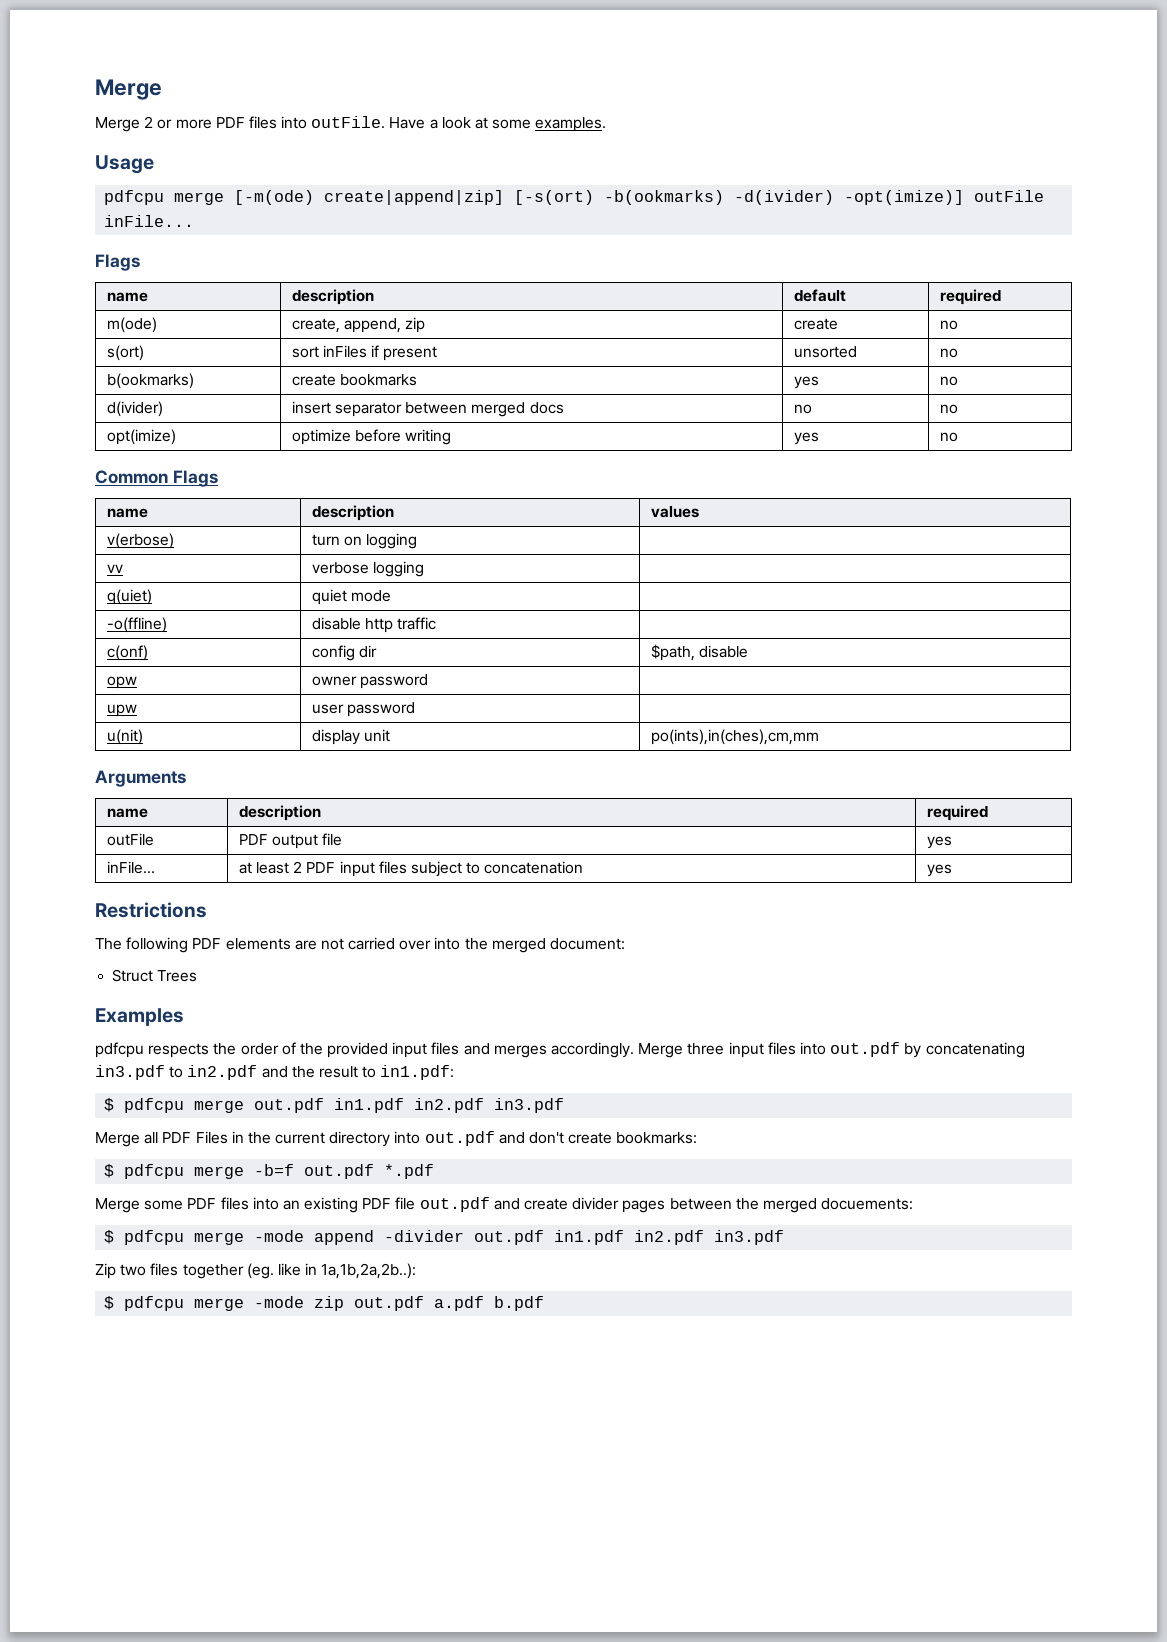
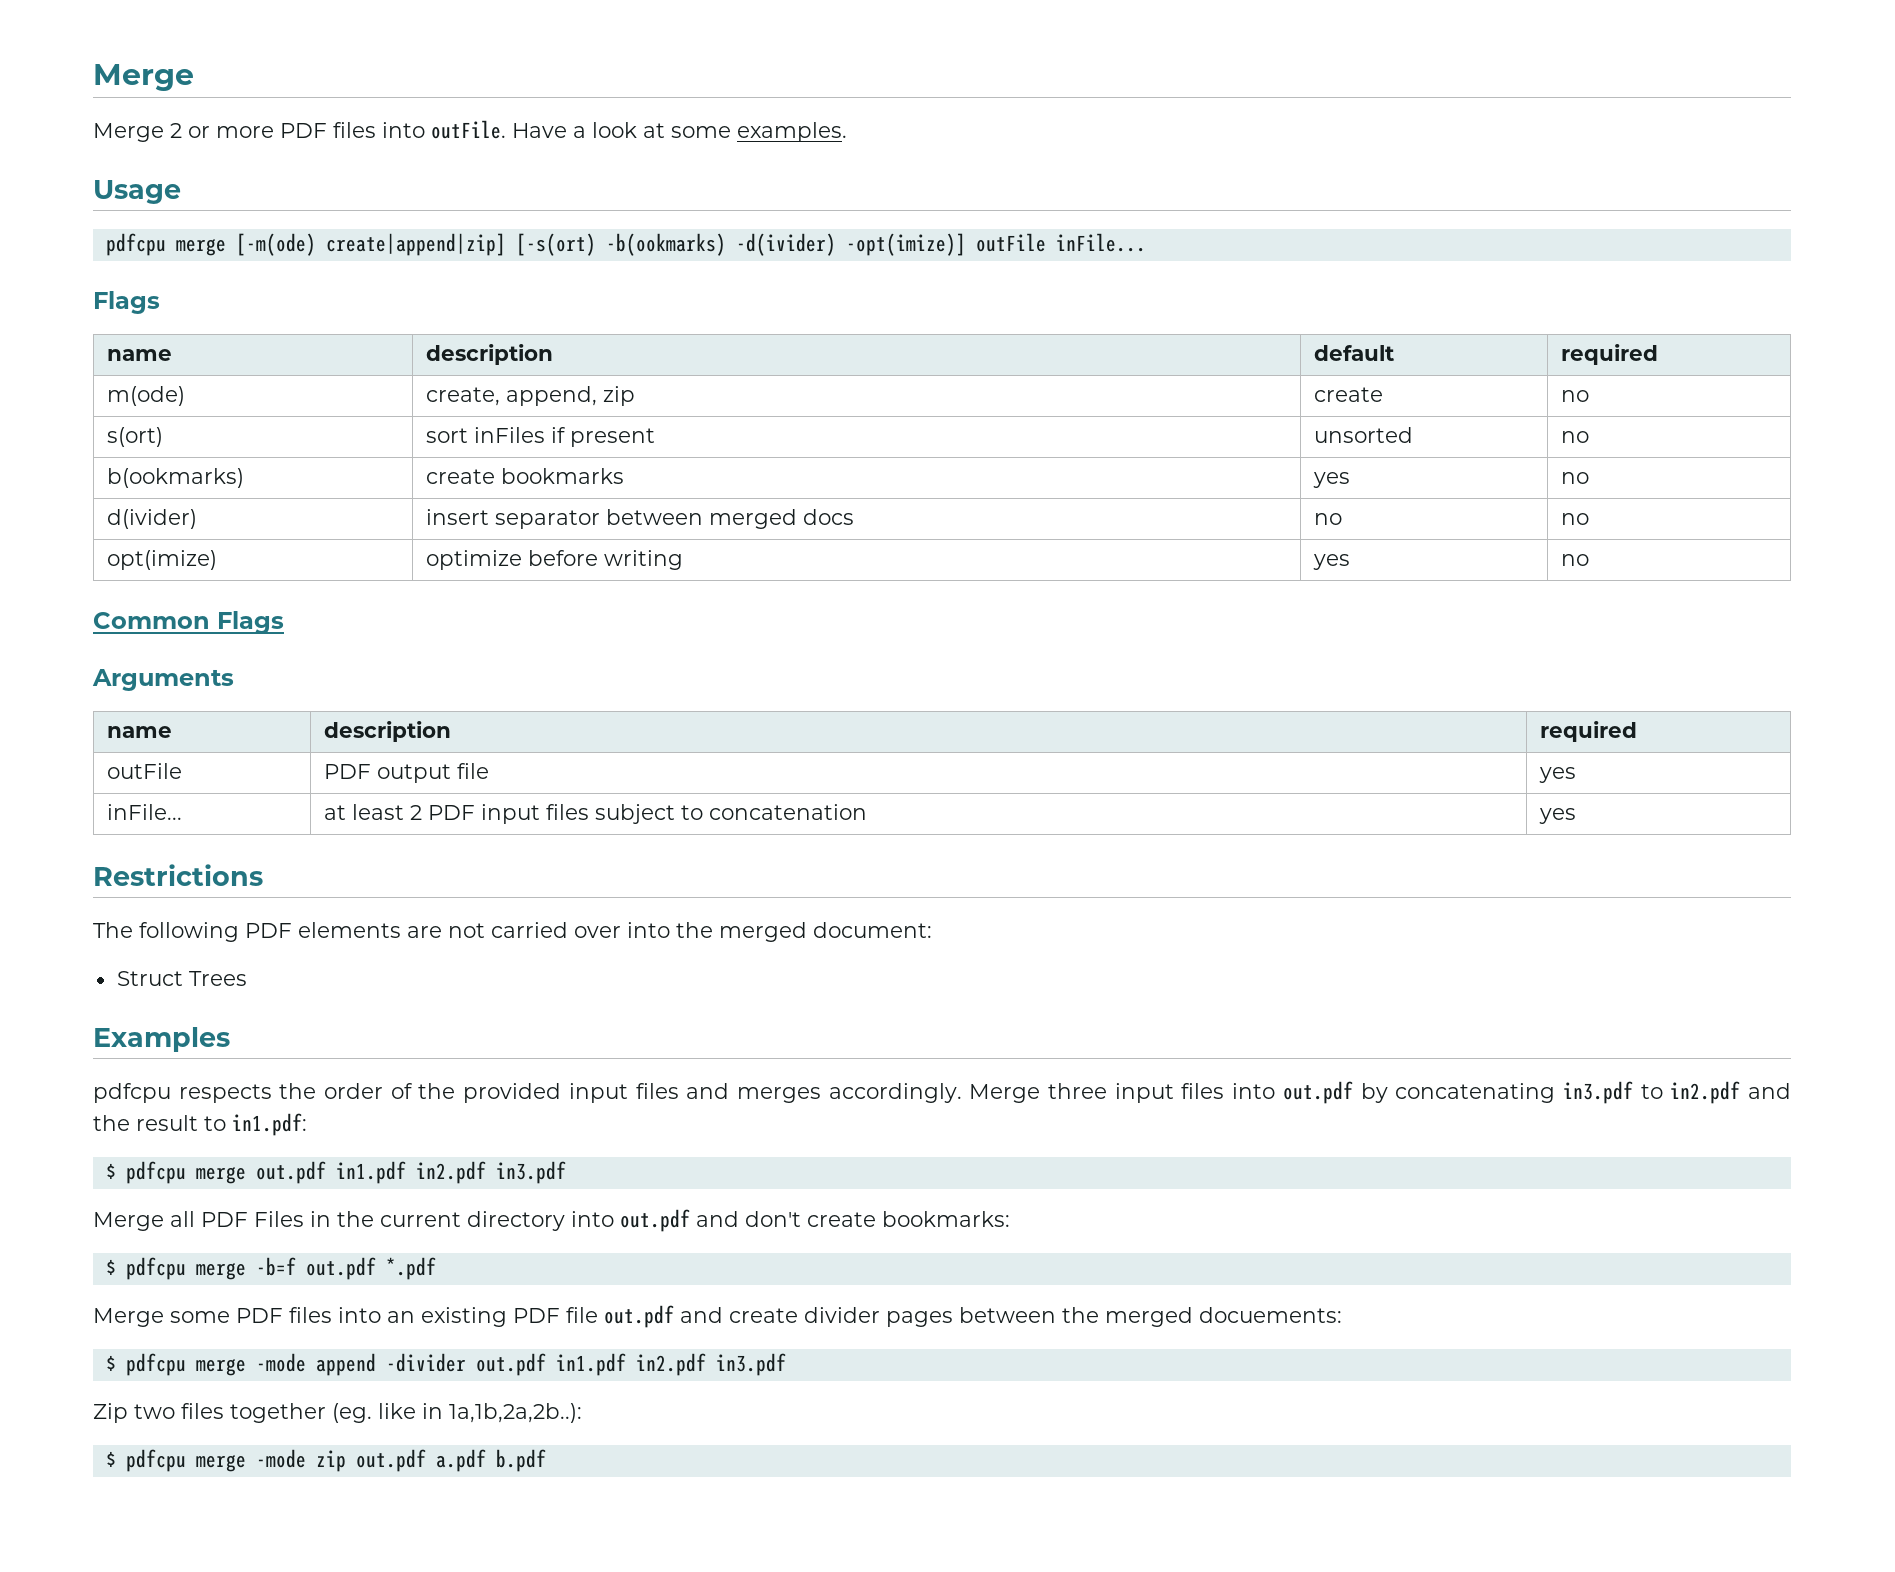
- name | description | values
- v(erbose) | turn on logging |
- vv | verbose logging |
- q(uiet) | quiet mode |
- -o(ffline) | disable http traffic |
- c(onf) | config dir | $path, disable
- opw | owner password |
- upw | user password |
- u(nit) | display unit | po(ints),in(ches),cm,mm

